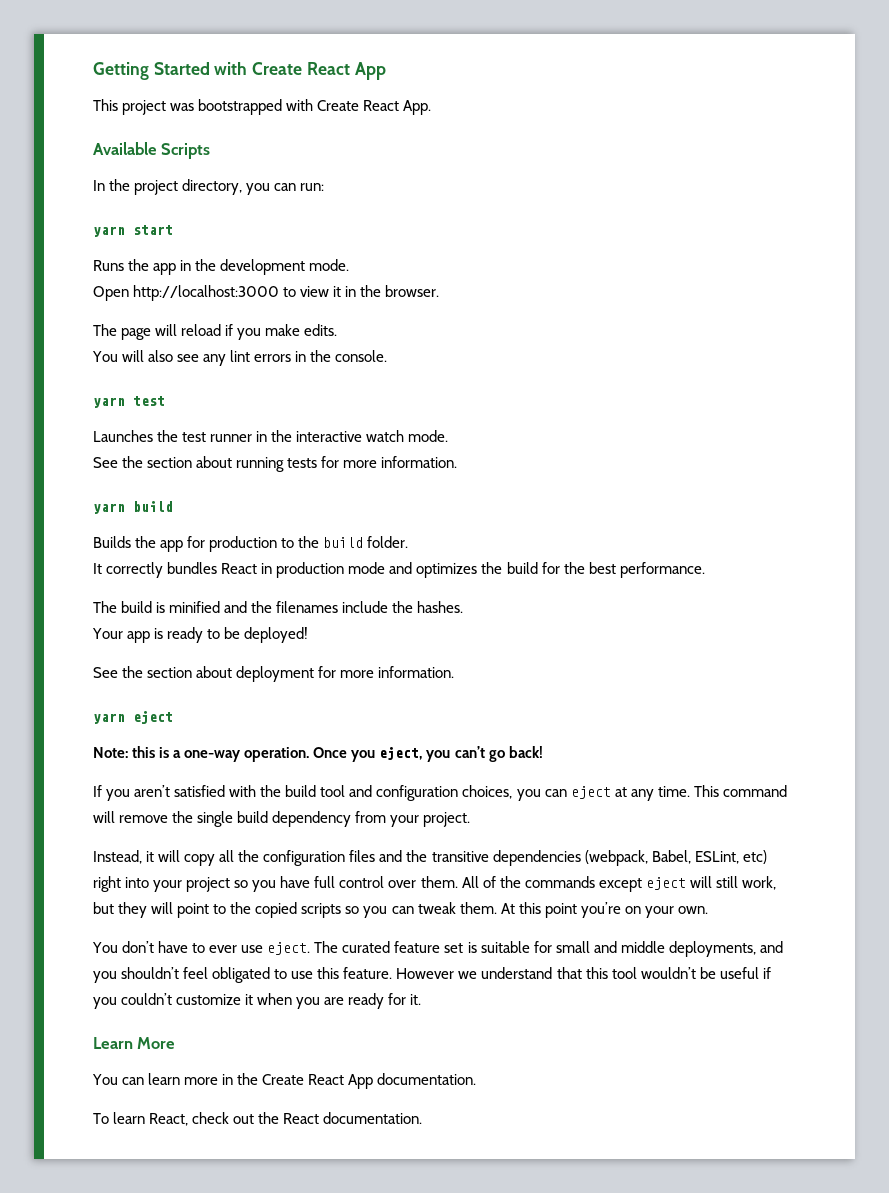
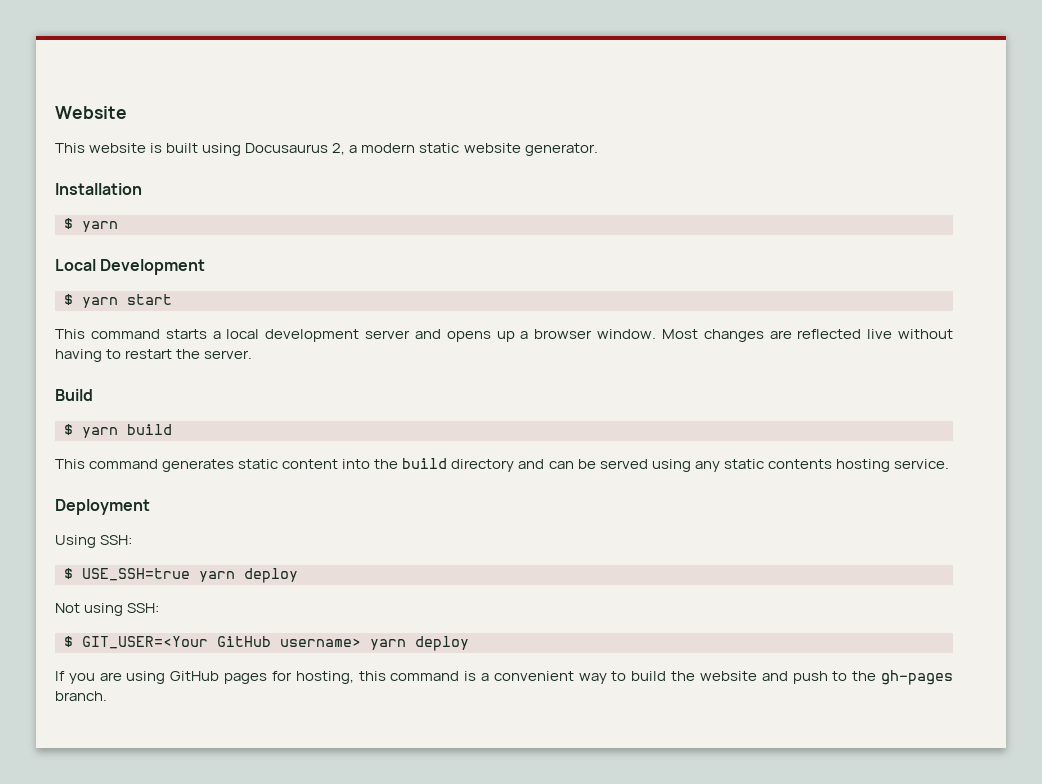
- Getting Started with Create React App
- This project was bootstrapped with Create React App.
- Available Scripts
- In the project directory, you can run:
- yarn start
- Runs the app in the development mode.
- Open http://localhost:3000 to view it in the browser.
- The page will reload if you make edits.
- You will also see any lint errors in the console.
- yarn test
- Launches the test runner in the interactive watch mode.
- See the section about running tests for more information.
- yarn build
- Builds the app for production to the build folder.
- It correctly bundles React in production mode and optimizes the build for the best performance.
- The build is minified and the filenames include the hashes.
- Your app is ready to be deployed!
- See the section about deployment for more information.
- yarn eject
- Note: this is a one-way operation. Once you eject, you can’t go back!
- If you aren’t satisfied with the build tool and configuration choices, you can eject at any time. This command will remove the single build dependency from your project.
- Instead, it will copy all the configuration files and the transitive dependencies (webpack, Babel, ESLint, etc) right into your project so you have full control over them. All of the commands except eject will still work, but they will point to the copied scripts so you can tweak them. At this point you’re on your own.
- You don’t have to ever use eject. The curated feature set is suitable for small and middle deployments, and you shouldn’t feel obligated to use this feature. However we understand that this tool wouldn’t be useful if you couldn’t customize it when you are ready for it.
- Learn More
- You can learn more in the Create React App documentation.
- To learn React, check out the React documentation.
+ Website
+ This website is built using Docusaurus 2, a modern static website generator.
+ Installation
+ $ yarn
+ Local Development
+ $ yarn start
+ This command starts a local development server and opens up a browser window. Most changes are reflected live without having to restart the server.
+ Build
+ $ yarn build
+ This command generates static content into the build directory and can be served using any static contents hosting service.
+ Deployment
+ Using SSH:
+ $ USE_SSH=true yarn deploy
+ Not using SSH:
+ $ GIT_USER=<Your GitHub username> yarn deploy
+ If you are using GitHub pages for hosting, this command is a convenient way to build the website and push to the gh-pages branch.

